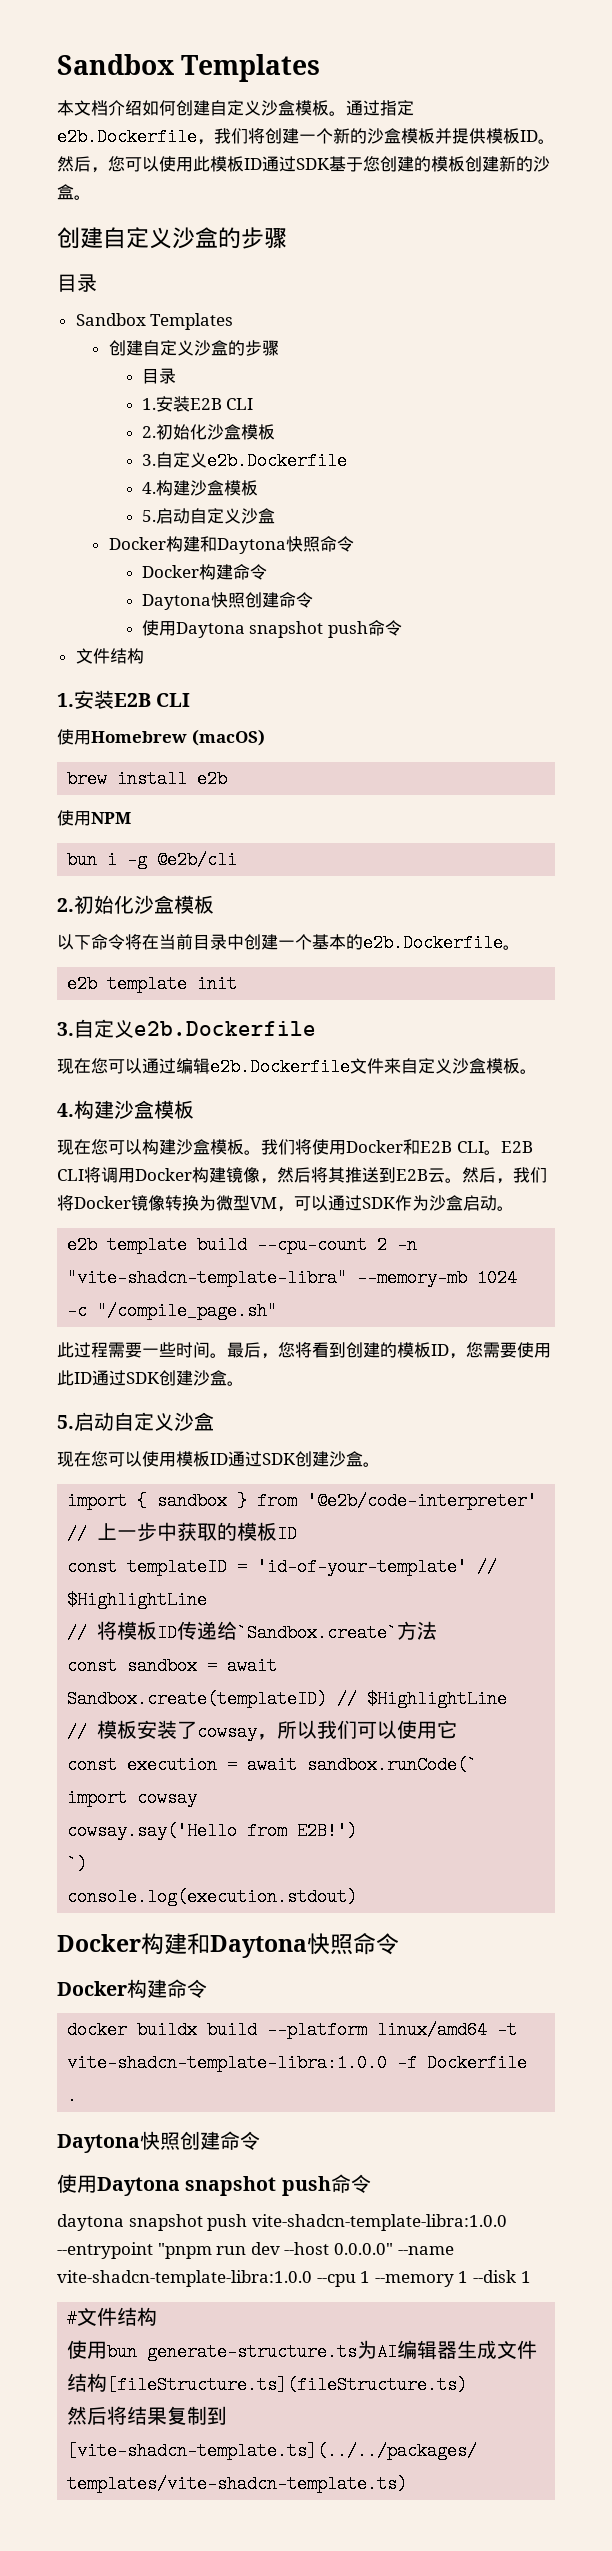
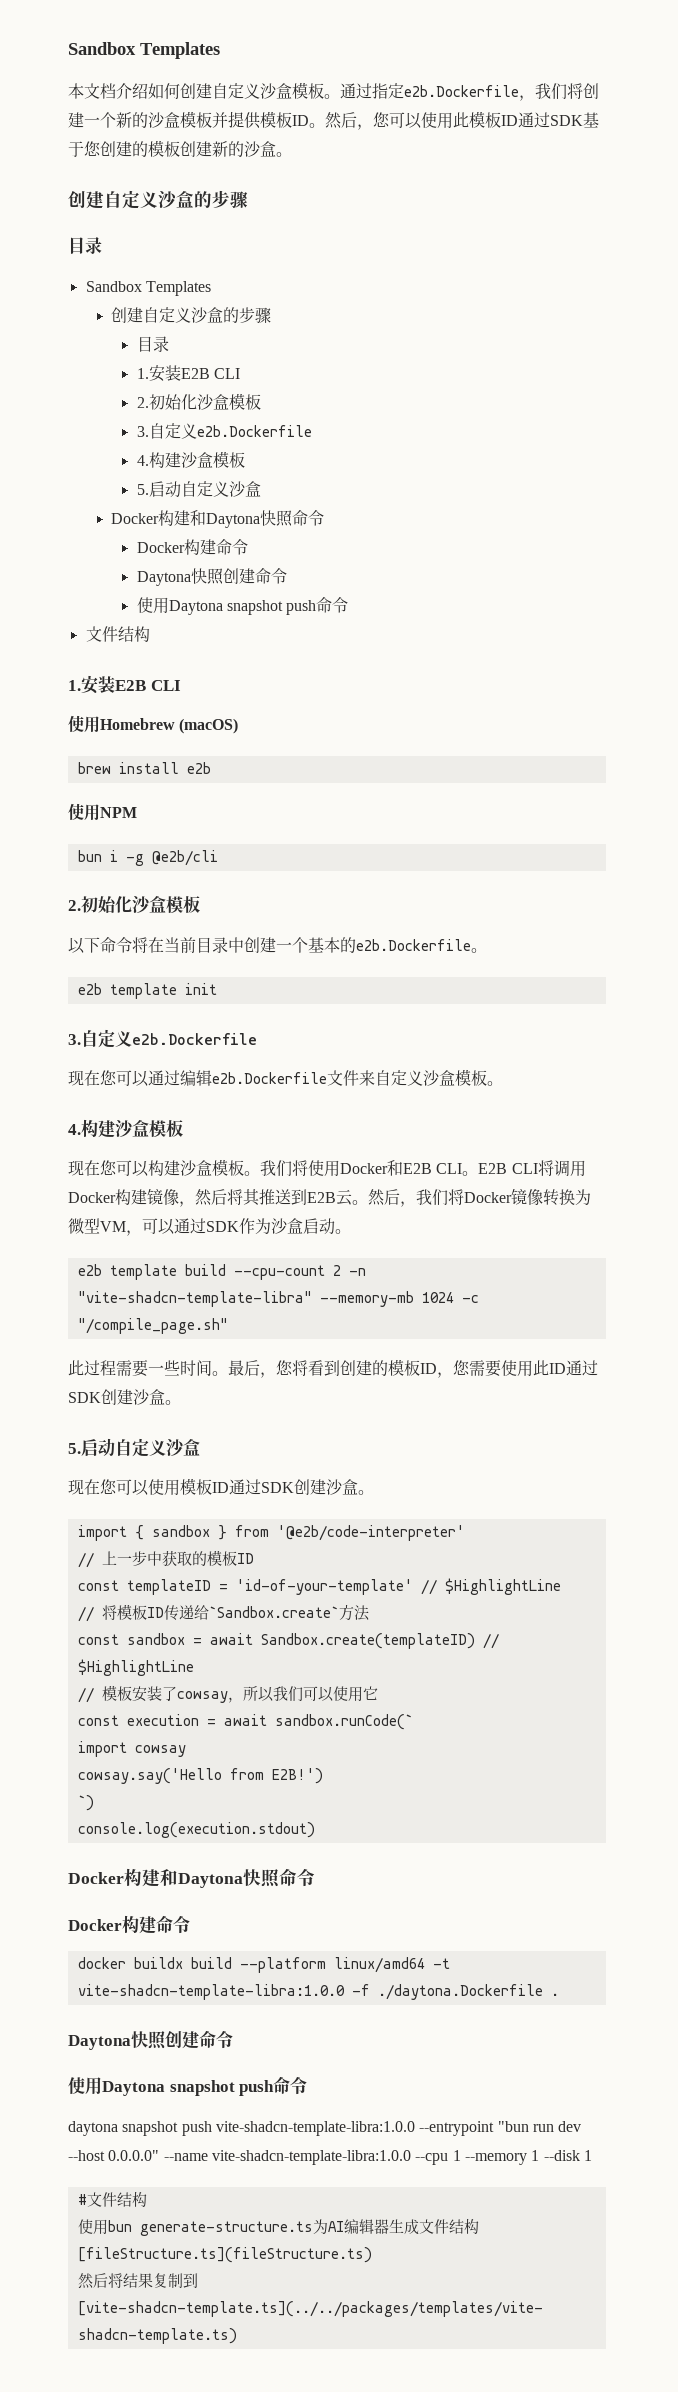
- docker buildx build --platform linux/amd64 -t vite-shadcn-template-libra:1.0.0 -f Dockerfile .
+ docker buildx build --platform linux/amd64 -t vite-shadcn-template-libra:1.0.0 -f ./daytona.Dockerfile .
- daytona snapshot push vite-shadcn-template-libra:1.0.0 --entrypoint "pnpm run dev --host 0.0.0.0" --name vite-shadcn-template-libra:1.0.0 --cpu 1 --memory 1 --disk 1
+ daytona snapshot push vite-shadcn-template-libra:1.0.0 --entrypoint "bun run dev --host 0.0.0.0" --name vite-shadcn-template-libra:1.0.0 --cpu 1 --memory 1 --disk 1

